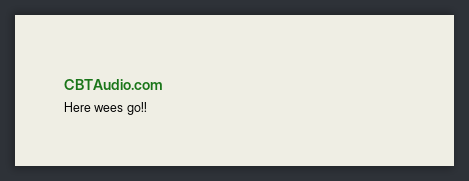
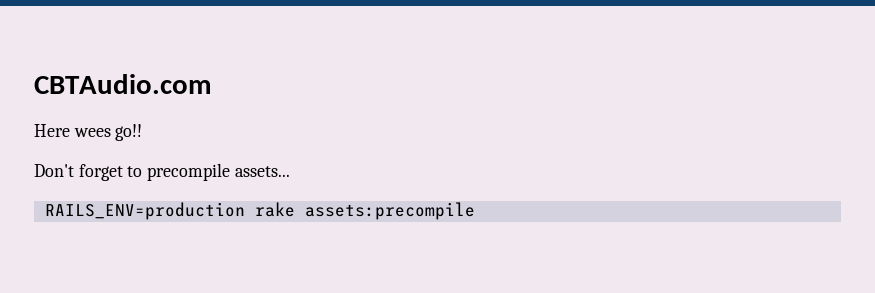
+ Don't forget to precompile assets...
+ RAILS_ENV=production rake assets:precompile

